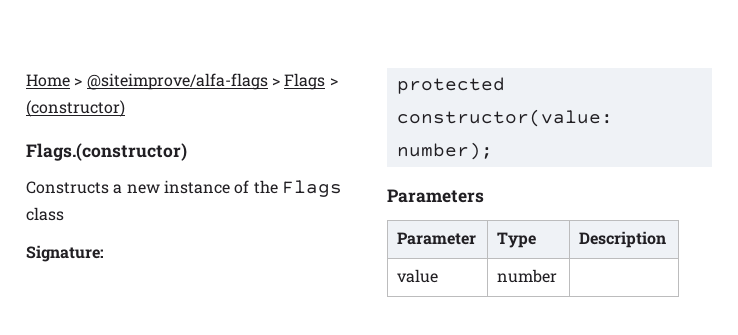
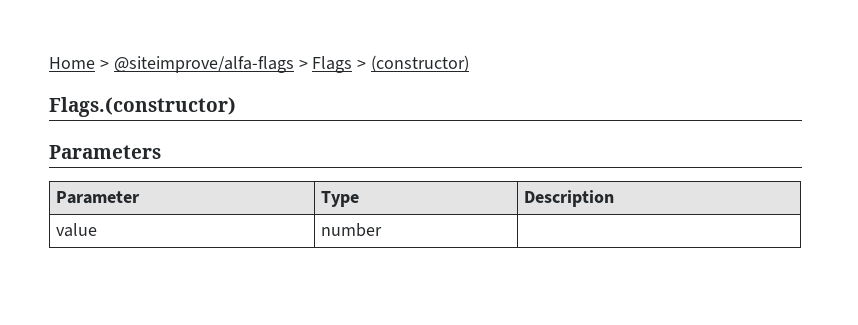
- Constructs a new instance of the Flags class
- Signature:
- protected constructor(value: number);

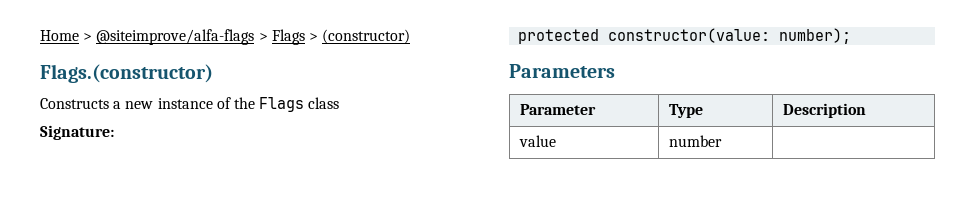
+ Constructs a new instance of the Flags class
+ Signature:
+ protected constructor(value: number);

